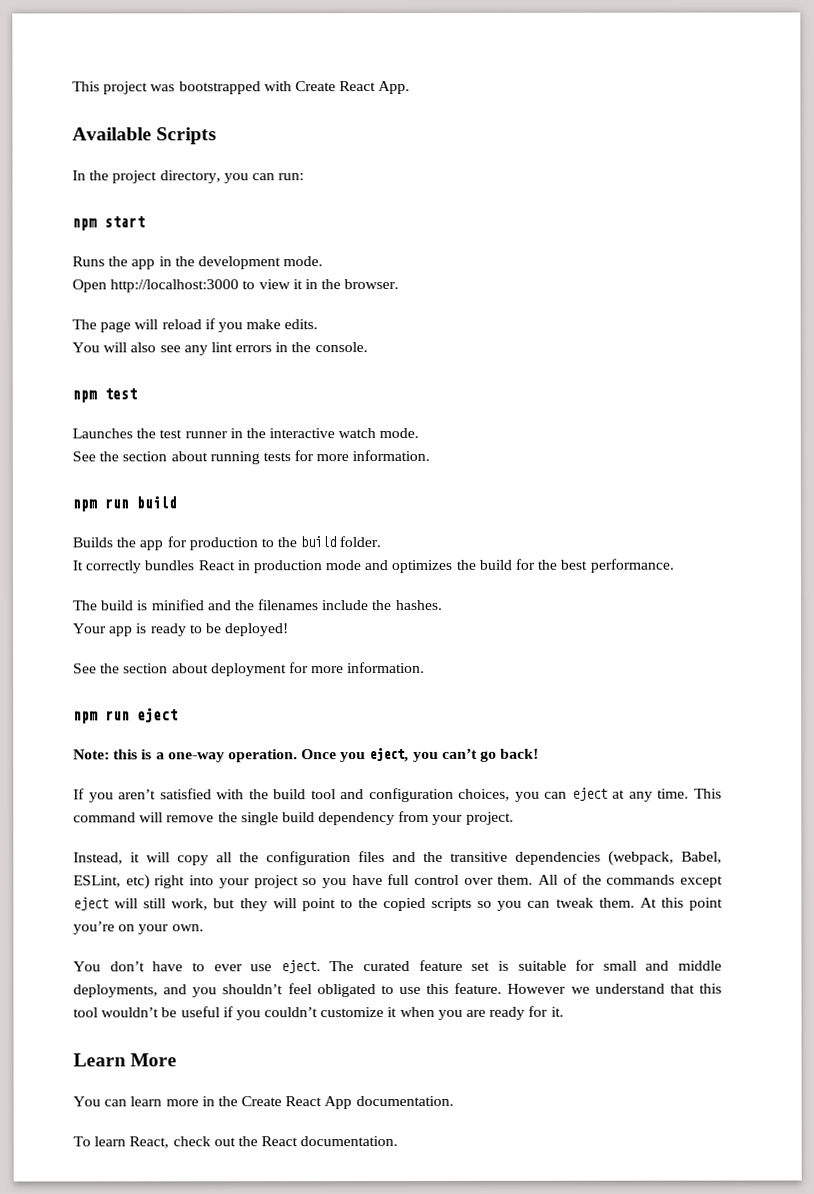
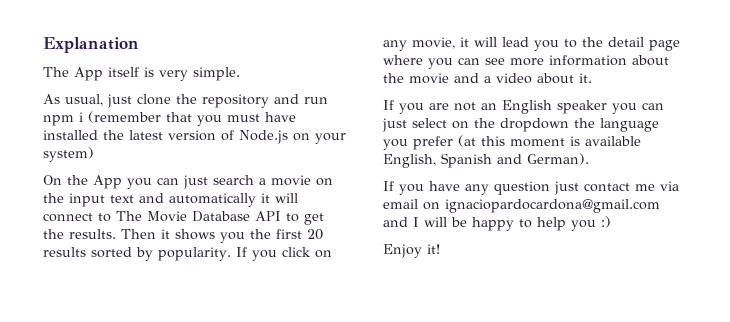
- This project was bootstrapped with Create React App.
- Available Scripts
- In the project directory, you can run:
- npm start
- Runs the app in the development mode.
- Open http://localhost:3000 to view it in the browser.
- The page will reload if you make edits.
- You will also see any lint errors in the console.
- npm test
- Launches the test runner in the interactive watch mode.
- See the section about running tests for more information.
- npm run build
- Builds the app for production to the build folder.
- It correctly bundles React in production mode and optimizes the build for the best performance.
- The build is minified and the filenames include the hashes.
- Your app is ready to be deployed!
- See the section about deployment for more information.
- npm run eject
- Note: this is a one-way operation. Once you eject, you can’t go back!
- If you aren’t satisfied with the build tool and configuration choices, you can eject at any time. This command will remove the single build dependency from your project.
- Instead, it will copy all the configuration files and the transitive dependencies (webpack, Babel, ESLint, etc) right into your project so you have full control over them. All of the commands except eject will still work, but they will point to the copied scripts so you can tweak them. At this point you’re on your own.
- You don’t have to ever use eject. The curated feature set is suitable for small and middle deployments, and you shouldn’t feel obligated to use this feature. However we understand that this tool wouldn’t be useful if you couldn’t customize it when you are ready for it.
- Learn More
- You can learn more in the Create React App documentation.
- To learn React, check out the React documentation.
+ Explanation
+ The App itself is very simple.
+ As usual, just clone the repository and run npm i (remember that you must have installed the latest version of Node.js on your system)
+ On the App you can just search a movie on the input text and automatically it will connect to The Movie Database API to get the results. Then it shows you the first 20 results sorted by popularity. If you click on any movie, it will lead you to the detail page where you can see more information about the movie and a video about it.
+ If you are not an English speaker you can just select on the dropdown the language you prefer (at this moment is available English, Spanish and German).
+ If you have any question just contact me via email on ignaciopardocardona@gmail.com and I will be happy to help you :)
+ Enjoy it!

